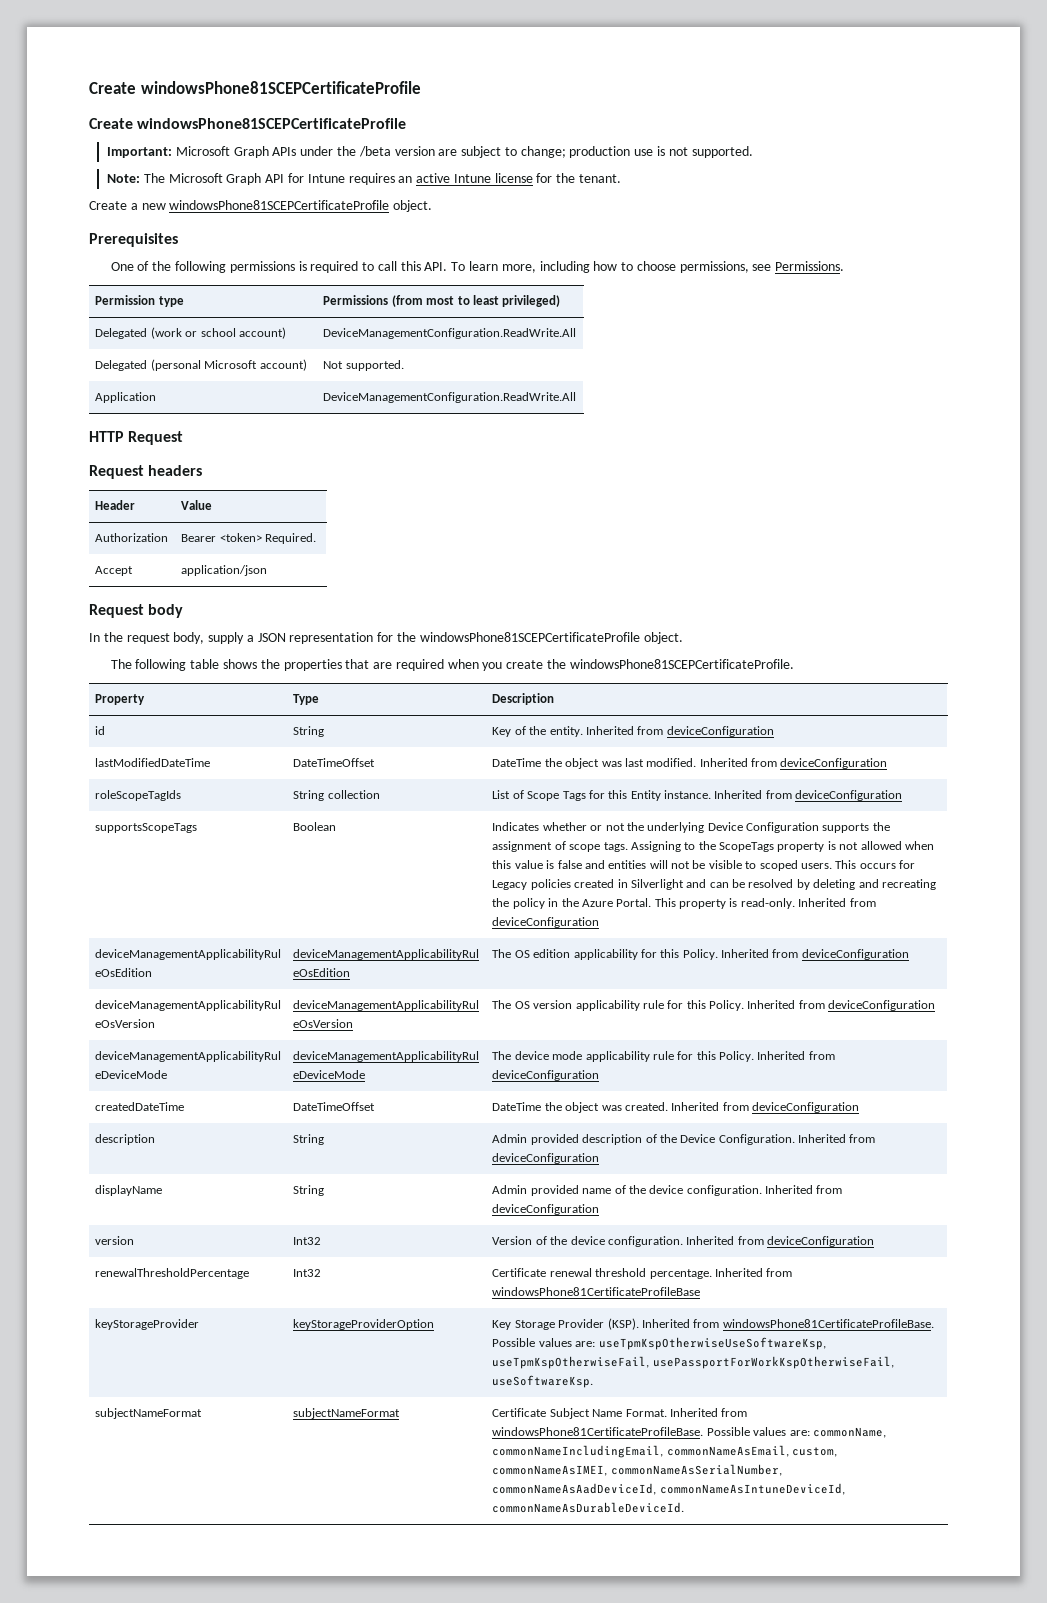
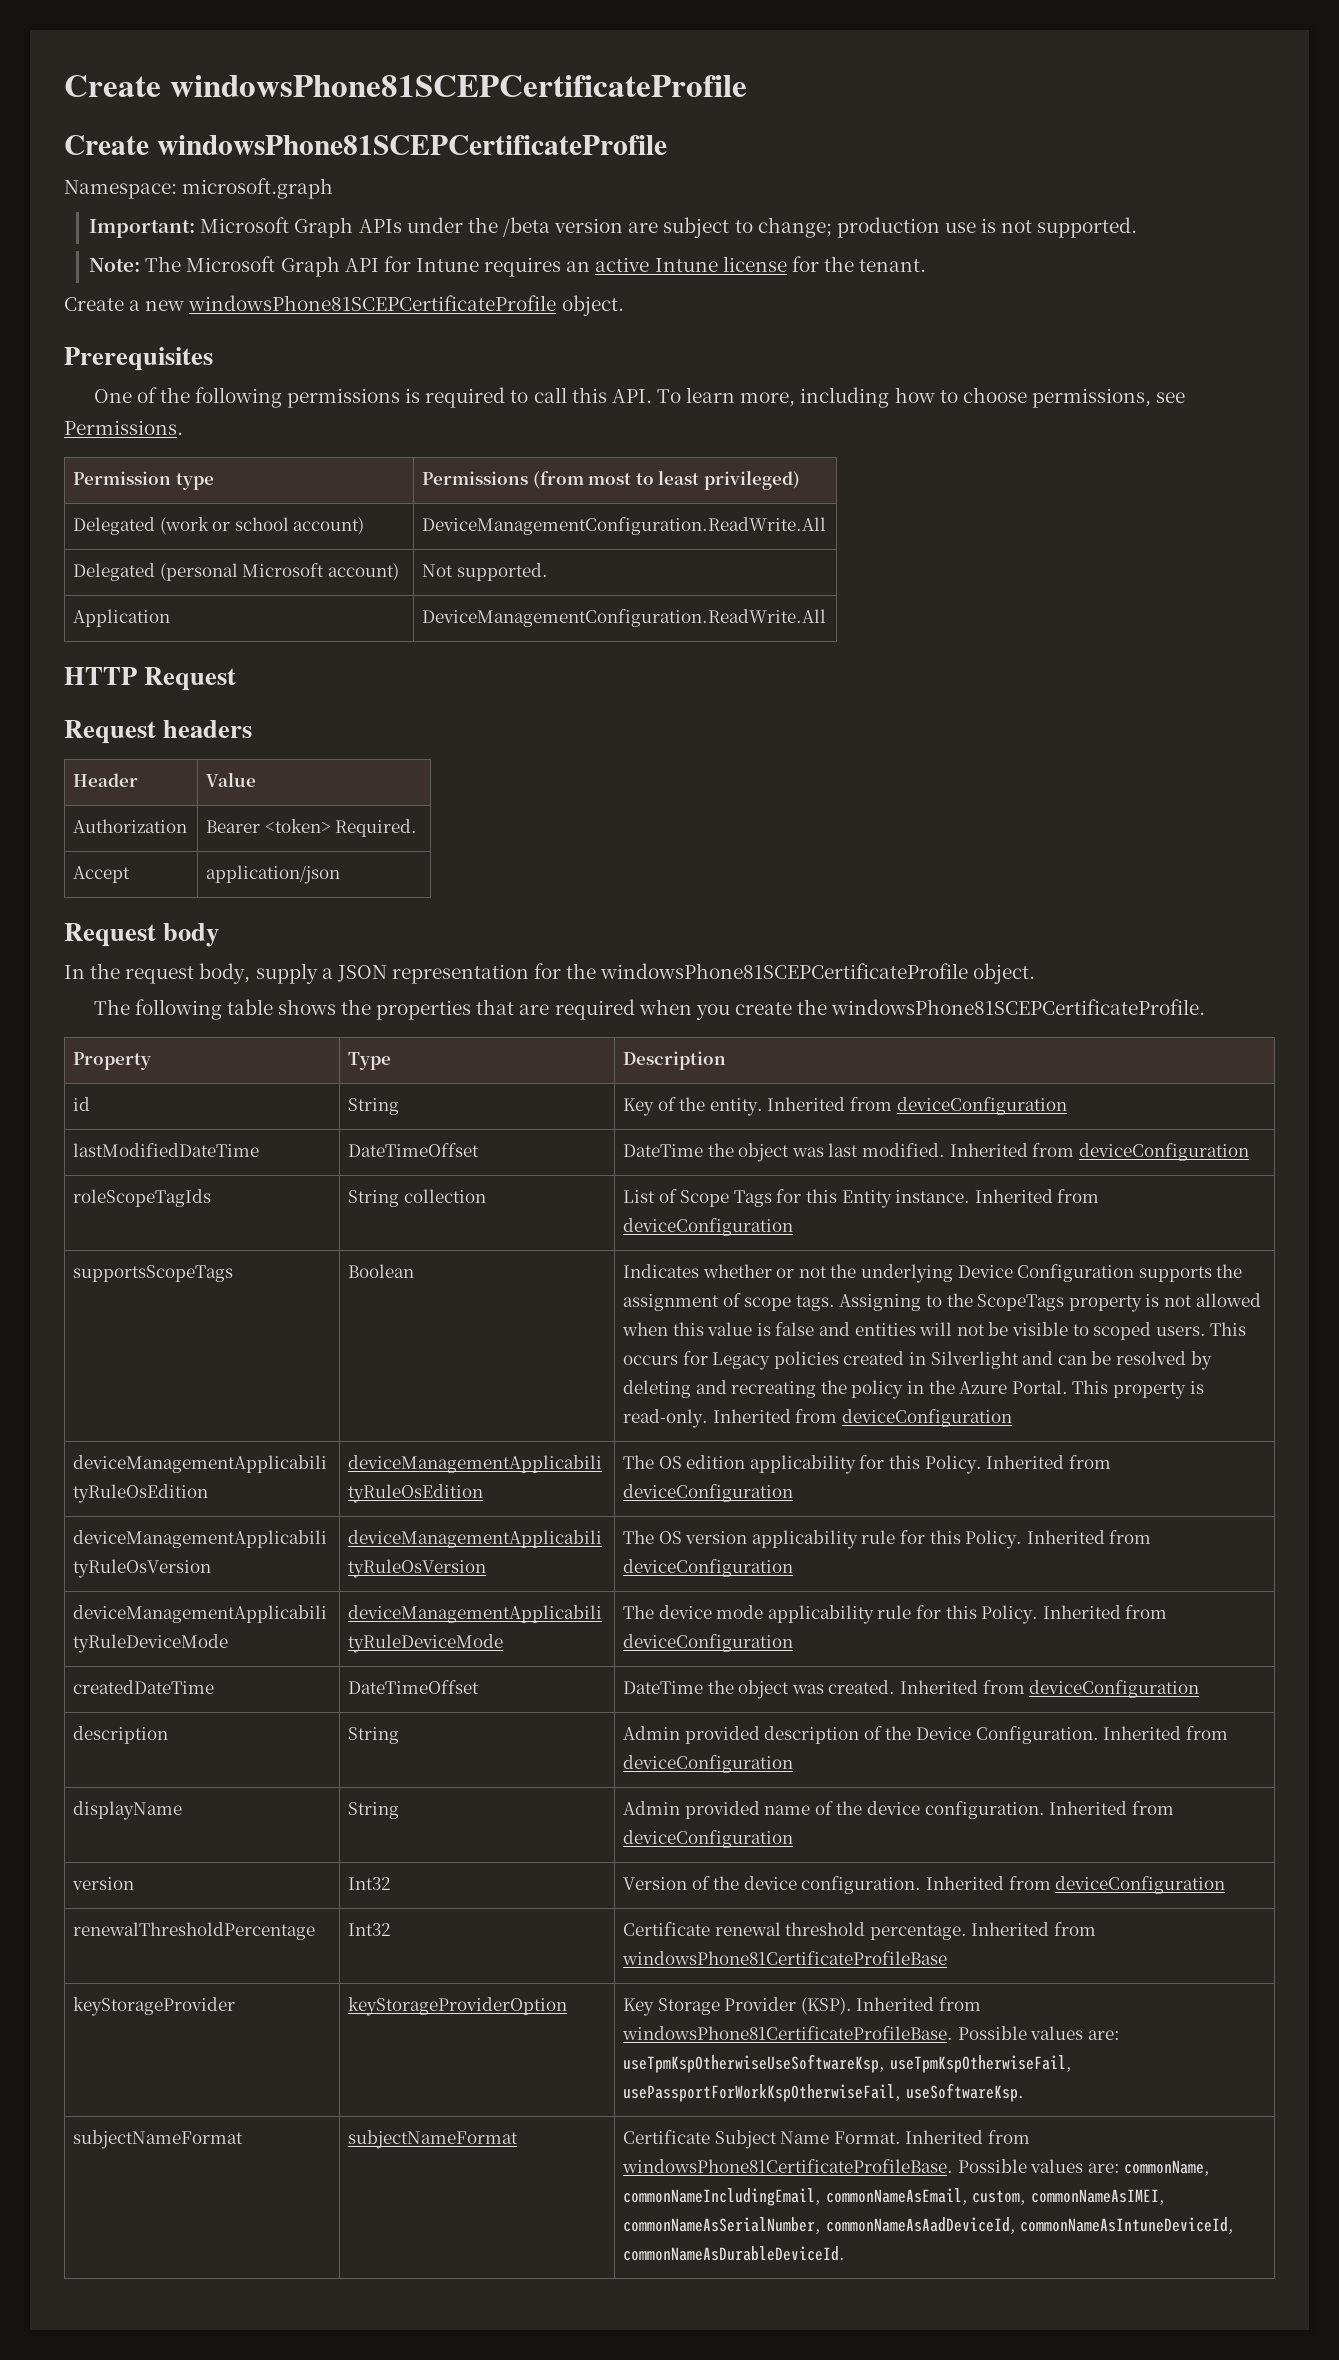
+ Namespace: microsoft.graph

